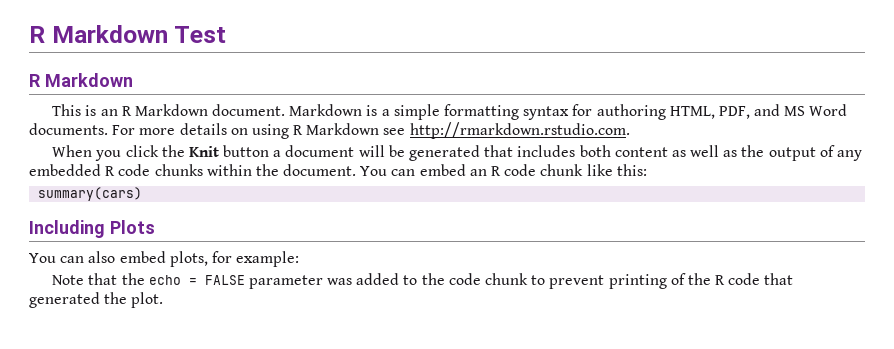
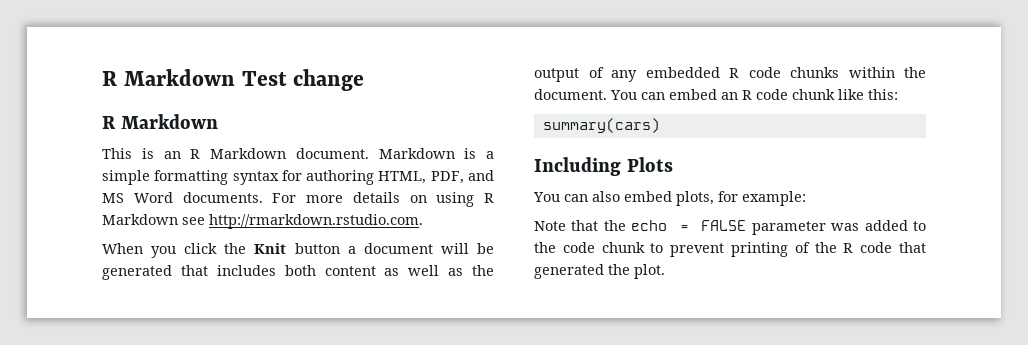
- R Markdown Test
+ R Markdown Test change

